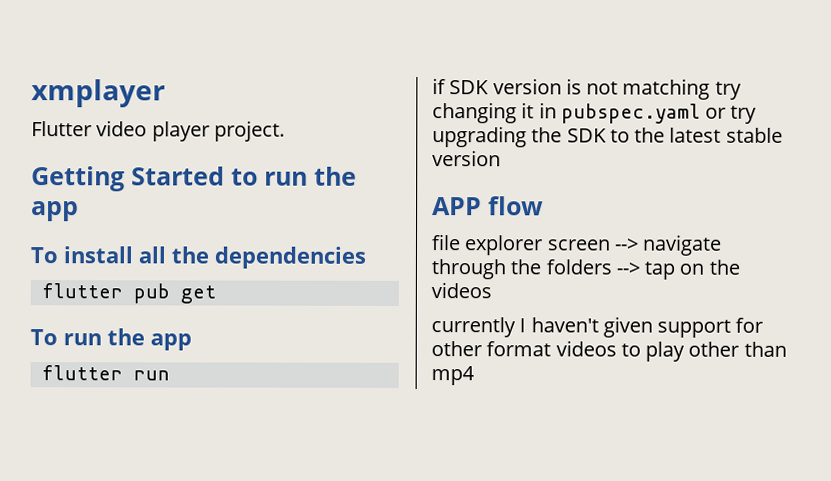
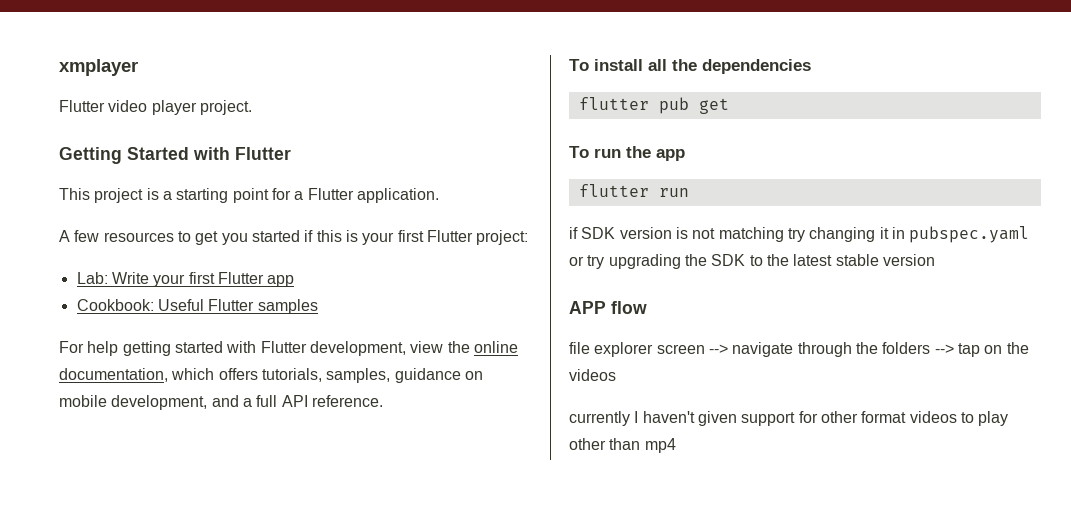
- Getting Started to run the app
+ Getting Started with Flutter
+ This project is a starting point for a Flutter application.
+ A few resources to get you started if this is your first Flutter project:
+ Lab: Write your first Flutter app
+ Cookbook: Useful Flutter samples
+ For help getting started with Flutter development, view the online documentation, which offers tutorials, samples, guidance on mobile development, and a full API reference.

